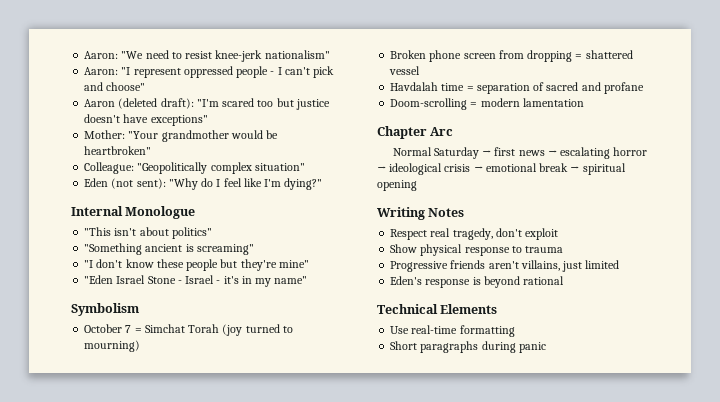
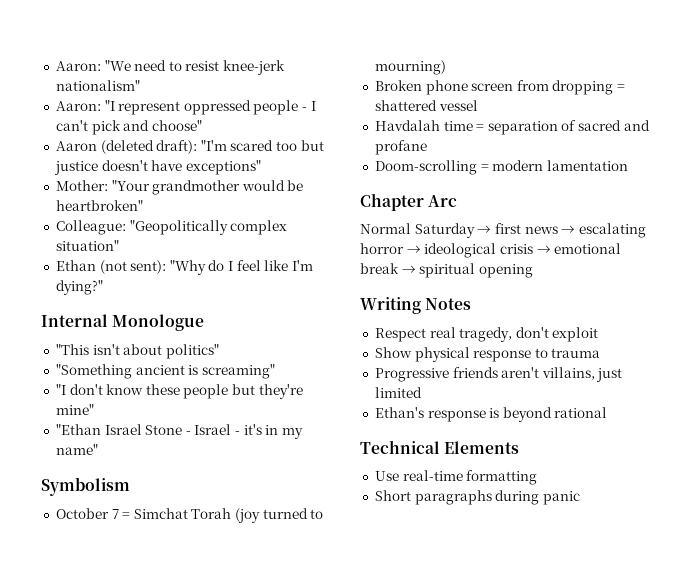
- Eden (not sent): "Why do I feel like I'm dying?"
+ Ethan (not sent): "Why do I feel like I'm dying?"
- "Eden Israel Stone - Israel - it's in my name"
+ "Ethan Israel Stone - Israel - it's in my name"
- Eden's response is beyond rational
+ Ethan's response is beyond rational

